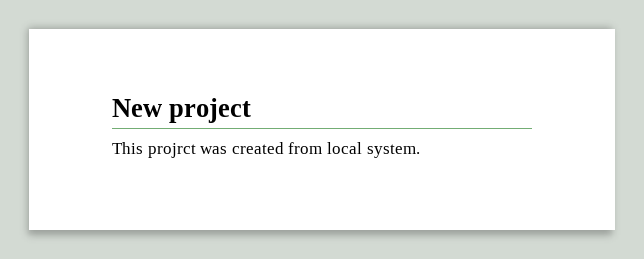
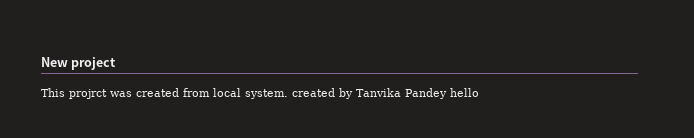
- This projrct was created from local system.
+ This projrct was created from local system. created by Tanvika Pandey hello

